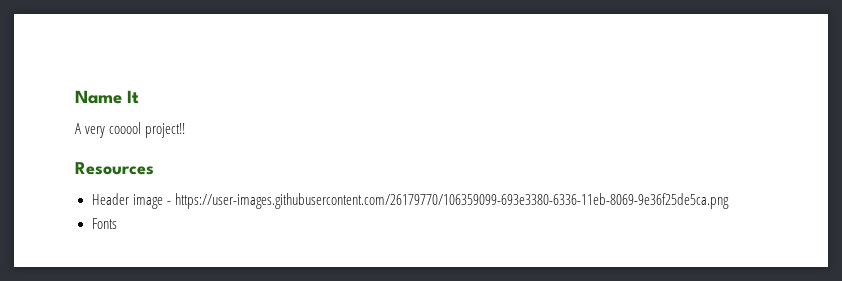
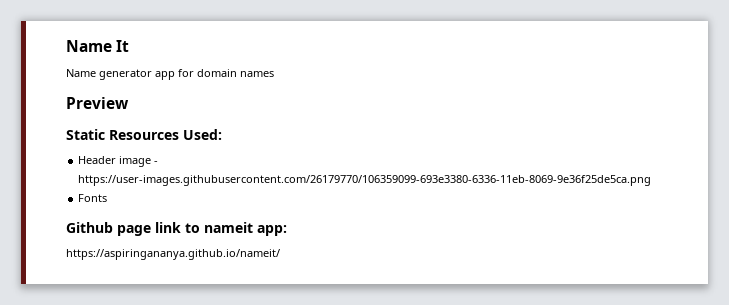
- A very cooool project!!
- Resources
+ Name generator app for domain names
+ Preview
+ Static Resources Used:
+ Github page link to nameit app:
+ https://aspiringananya.github.io/nameit/

